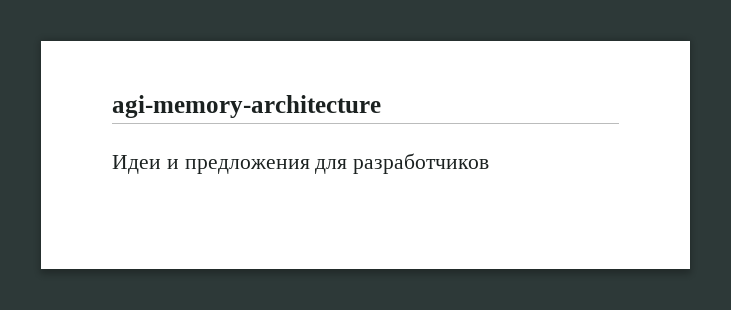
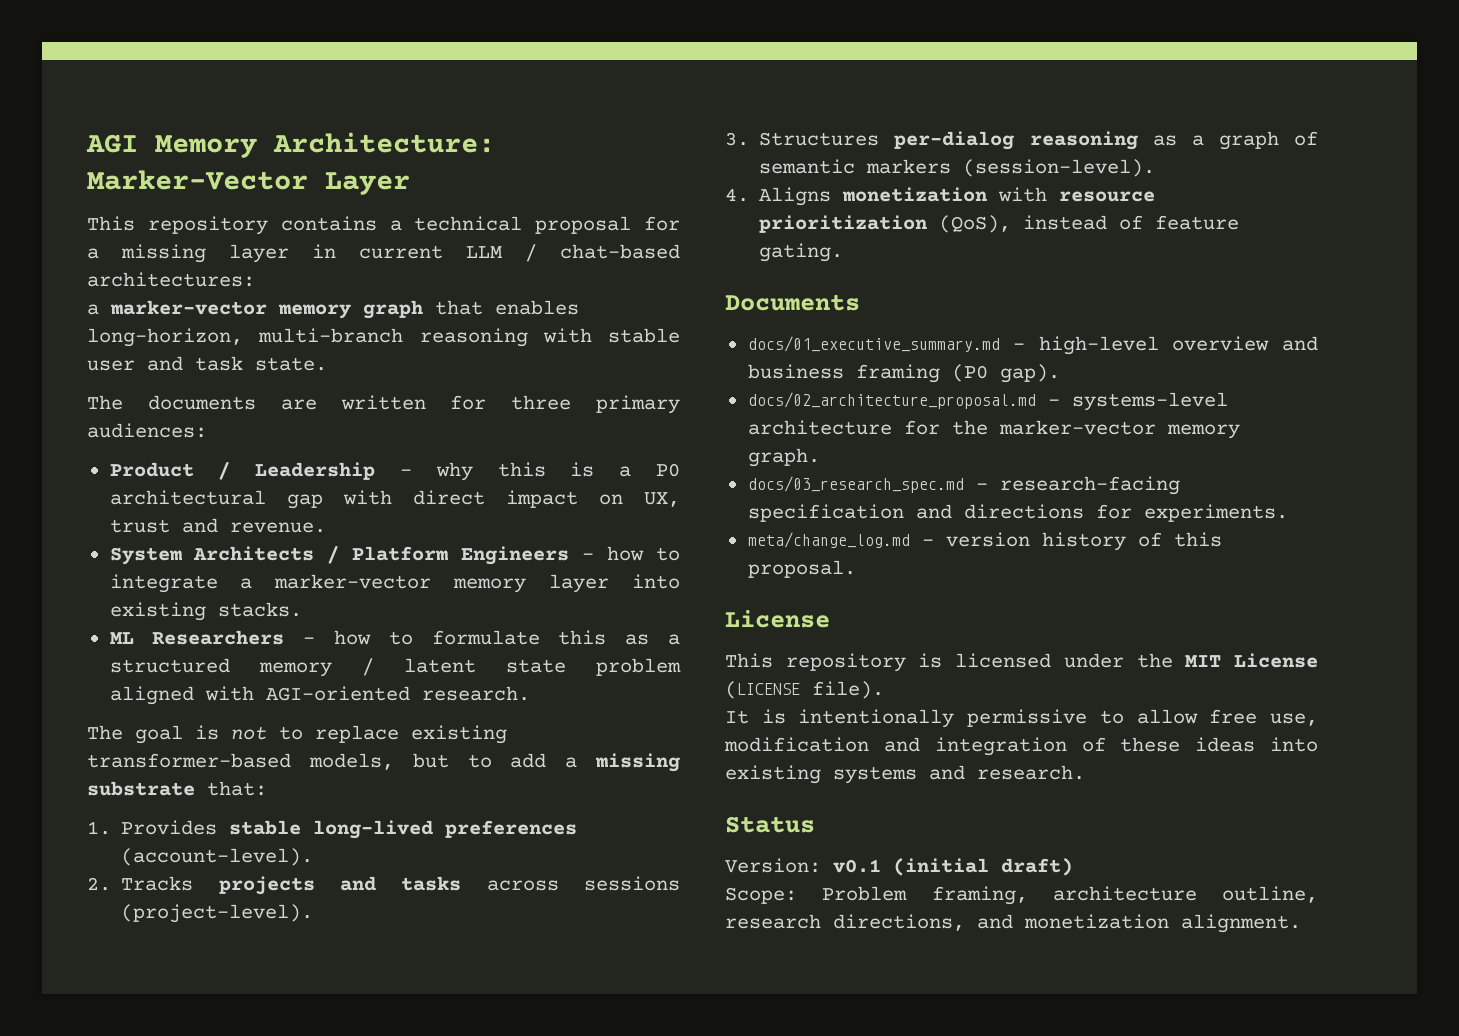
- agi-memory-architecture
- Идеи и предложения для разработчиков
+ AGI Memory Architecture: Marker-Vector Layer
+ This repository contains a technical proposal for a missing layer in current LLM / chat-based architectures:
+ a marker–vector memory graph that enables long-horizon, multi-branch reasoning with stable user and task state.
+ The documents are written for three primary audiences:
+ Product / Leadership – why this is a P0 architectural gap with direct impact on UX, trust and revenue.
+ System Architects / Platform Engineers – how to integrate a marker–vector memory layer into existing stacks.
+ ML Researchers – how to formulate this as a structured memory / latent state problem aligned with AGI-oriented research.
+ The goal is not to replace existing transformer-based models, but to add a missing substrate that:
+ 1. Provides stable long-lived preferences (account-level).
+ 2. Tracks projects and tasks across sessions (project-level).
+ 3. Structures per-dialog reasoning as a graph of semantic markers (session-level).
+ 4. Aligns monetization with resource prioritization (QoS), instead of feature gating.
+ Documents
+ docs/01_executive_summary.md – high-level overview and business framing (P0 gap).
+ docs/02_architecture_proposal.md – systems-level architecture for the marker–vector memory graph.
+ docs/03_research_spec.md – research-facing specification and directions for experiments.
+ meta/change_log.md – version history of this proposal.
+ License
+ This repository is licensed under the MIT License (LICENSE file).
+ It is intentionally permissive to allow free use, modification and integration of these ideas into existing systems and research.
+ Status
+ Version: v0.1 (initial draft)
+ Scope: Problem framing, architecture outline, research directions, and monetization alignment.

